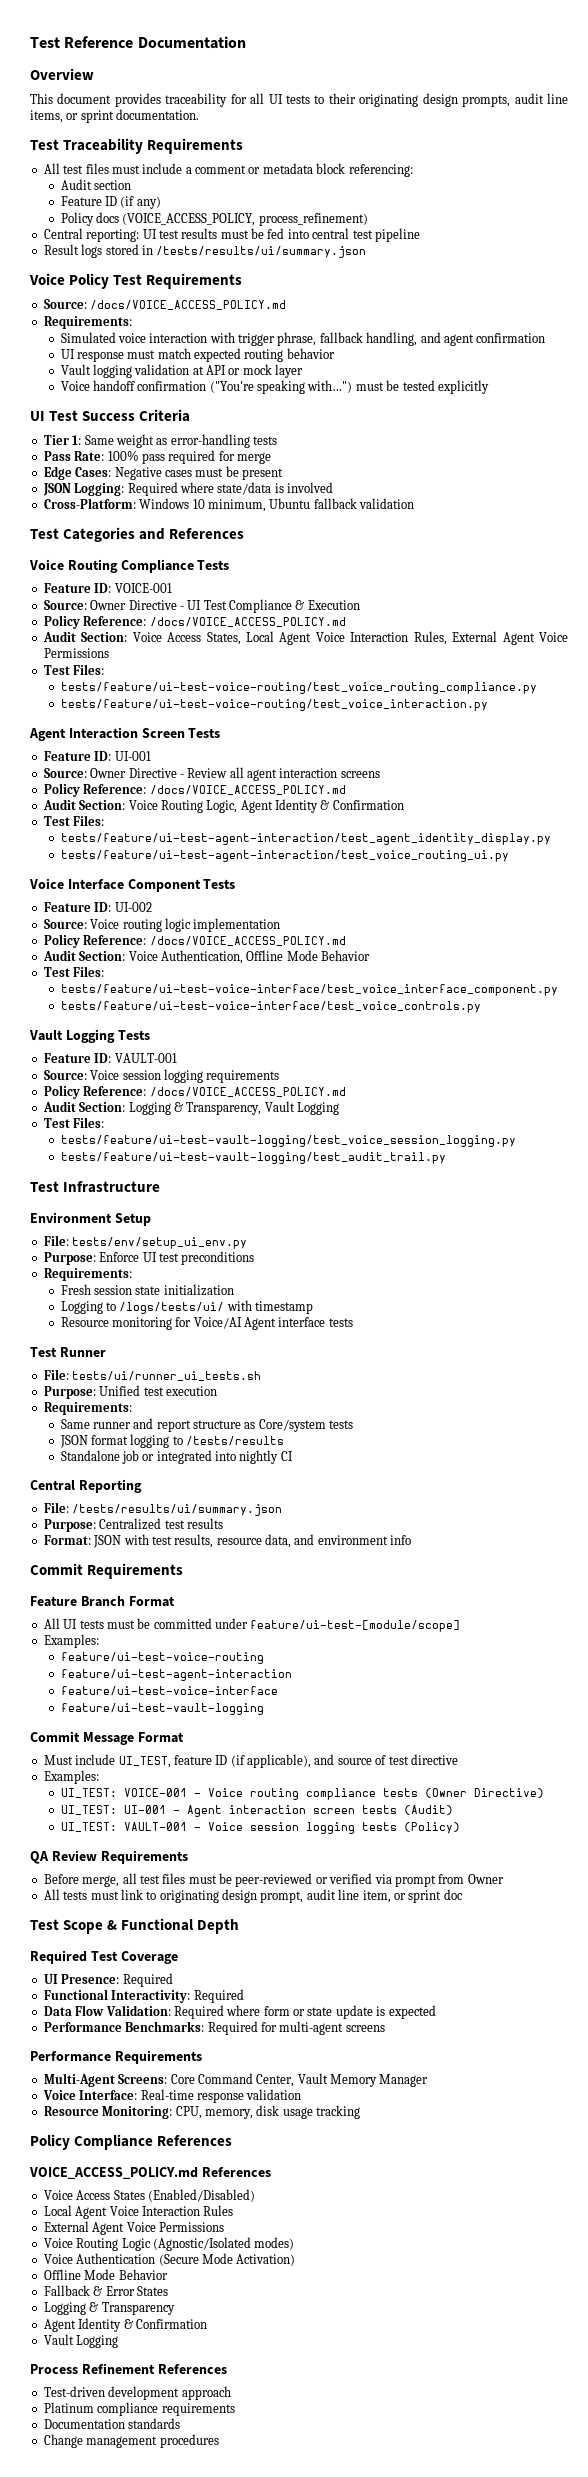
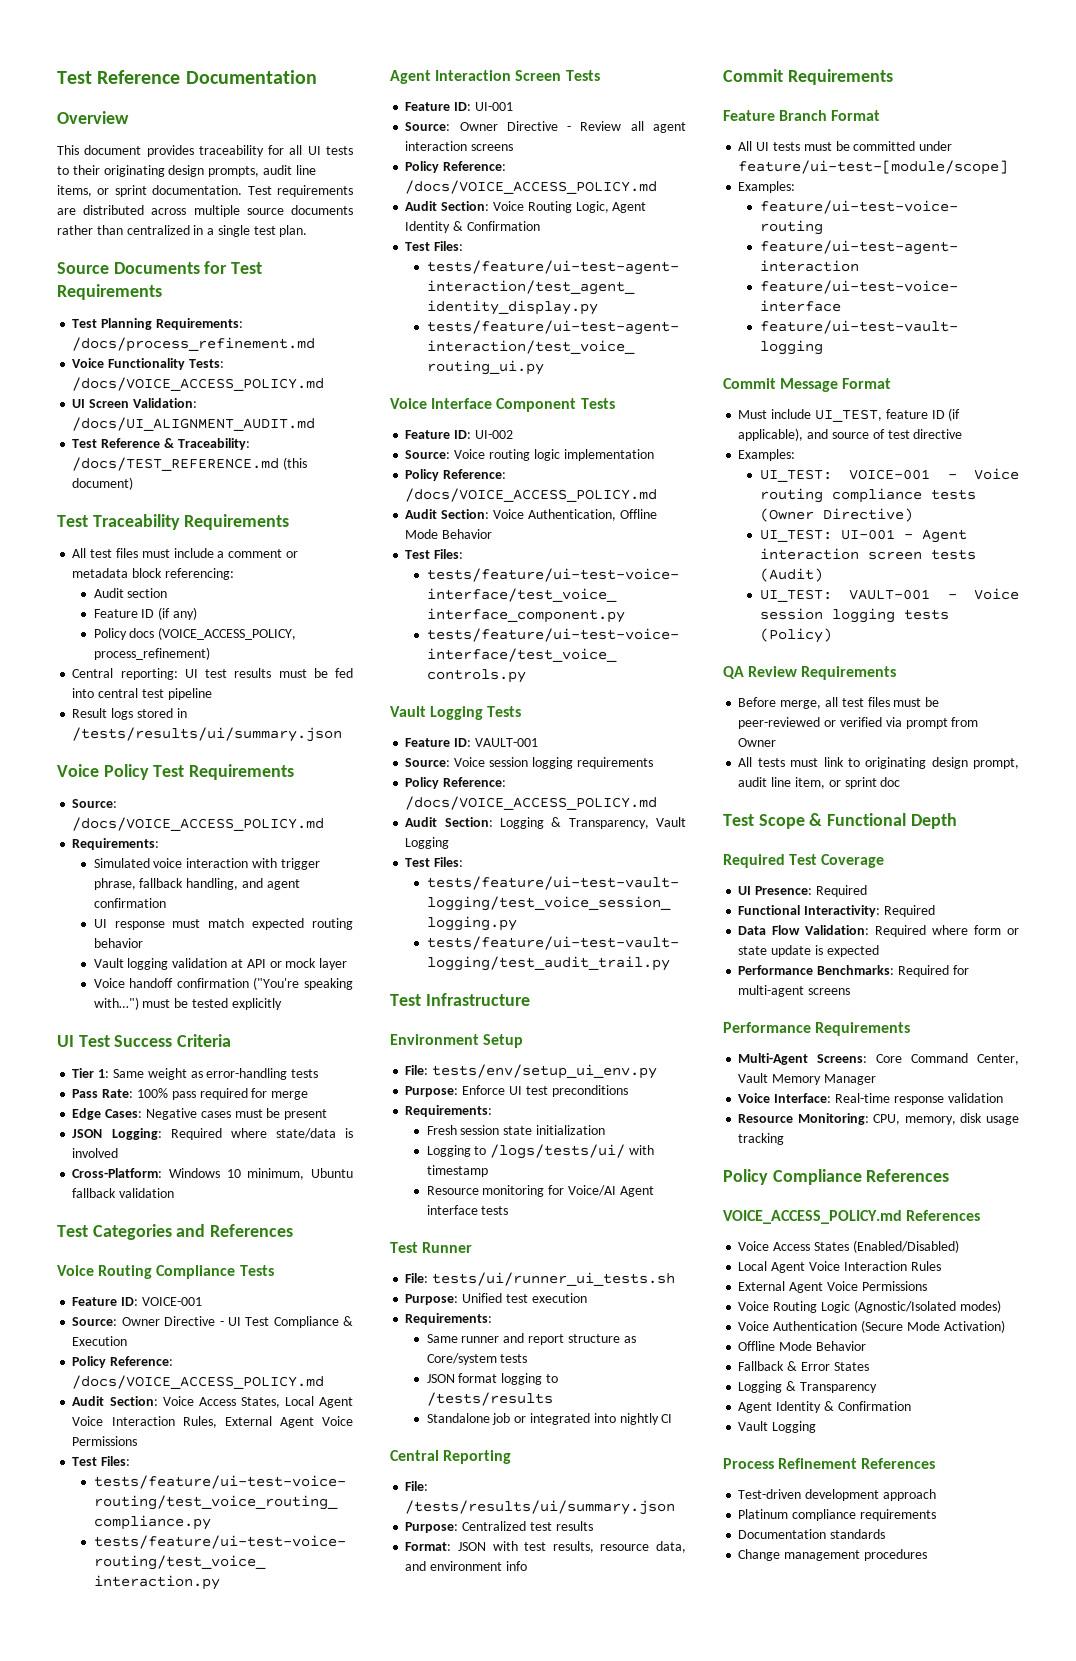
+ Test requirements are distributed across multiple source documents rather than centralized in a single test plan.
+ Source Documents for Test Requirements
+ Test Planning Requirements: /docs/process_refinement.md
+ Voice Functionality Tests: /docs/VOICE_ACCESS_POLICY.md
+ UI Screen Validation: /docs/UI_ALIGNMENT_AUDIT.md
+ Test Reference & Traceability: /docs/TEST_REFERENCE.md (this document)

